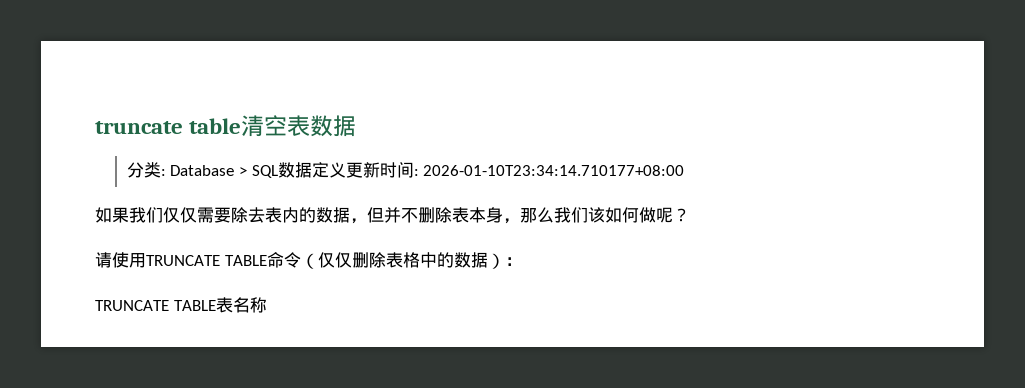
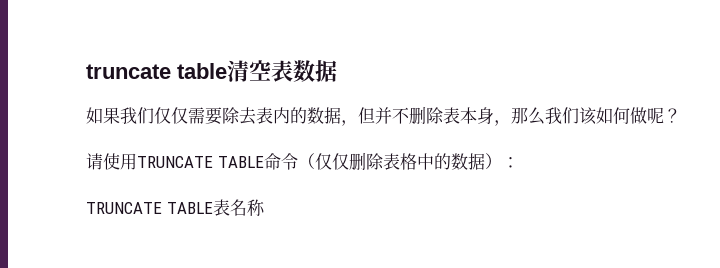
- 分类: Database > SQL数据定义更新时间: 2026-01-10T23:34:14.710177+08:00

